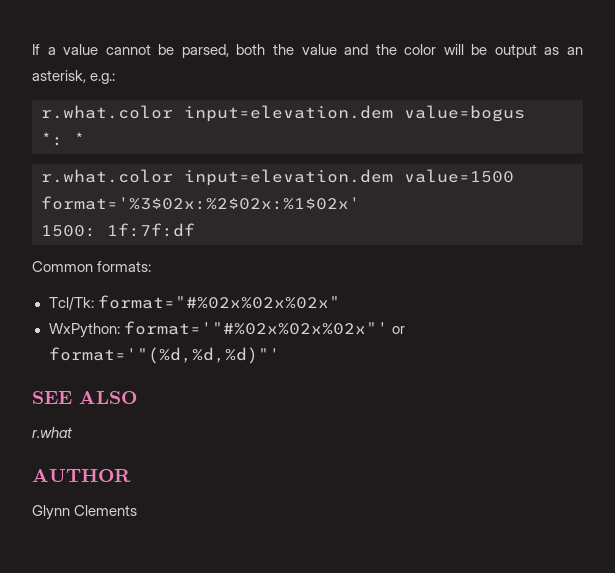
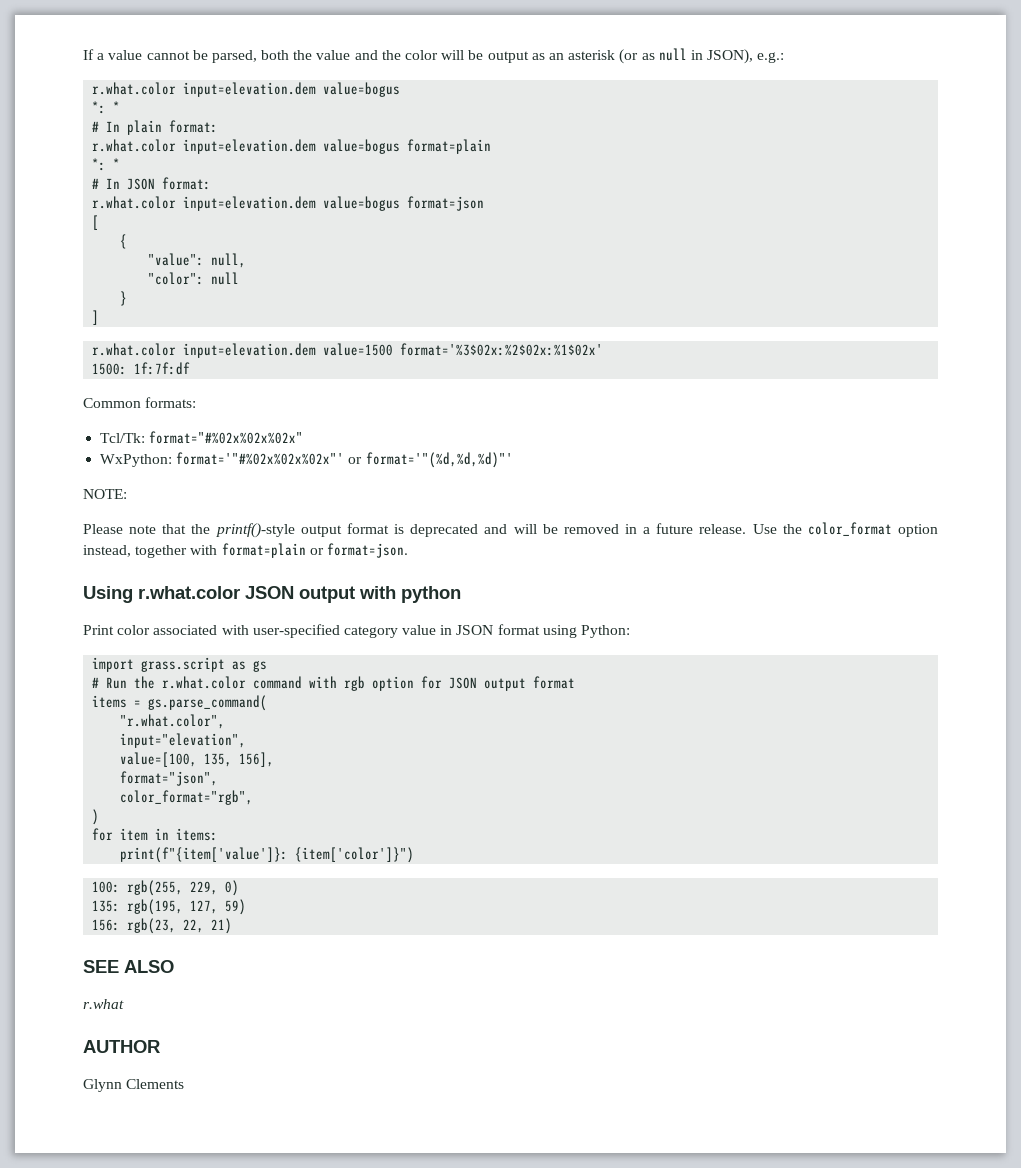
- If a value cannot be parsed, both the value and the color will be output as an asterisk, e.g.:
+ If a value cannot be parsed, both the value and the color will be output as an asterisk (or as null in JSON), e.g.:
+ # In plain format:
+ r.what.color input=elevation.dem value=bogus format=plain
+ *: *
+ # In JSON format:
+ r.what.color input=elevation.dem value=bogus format=json
+ [
+ {
+ "value": null,
+ "color": null
+ }
+ ]
+ NOTE:
+ Please note that the printf()-style output format is deprecated and will be removed in a future release. Use the color_format option instead, together with format=plain or format=json.
+ Using r.what.color JSON output with python
+ Print color associated with user-specified category value in JSON format using Python:
+ import grass.script as gs
+ # Run the r.what.color command with rgb option for JSON output format
+ items = gs.parse_command(
+ "r.what.color",
+ input="elevation",
+ value=[100, 135, 156],
+ format="json",
+ color_format="rgb",
+ )
+ for item in items:
+ print(f"{item['value']}: {item['color']}")
+ 100: rgb(255, 229, 0)
+ 135: rgb(195, 127, 59)
+ 156: rgb(23, 22, 21)

